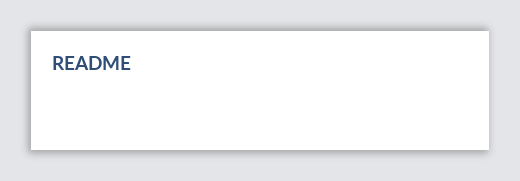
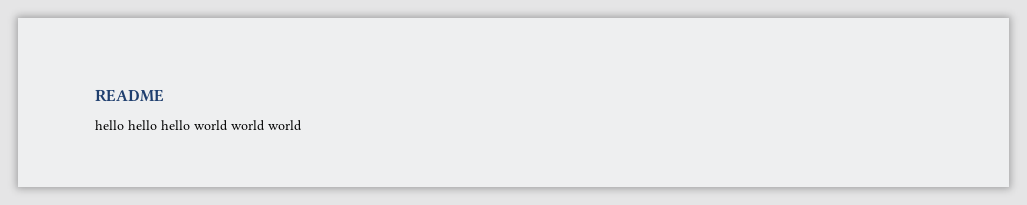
+ hello hello hello world world world

